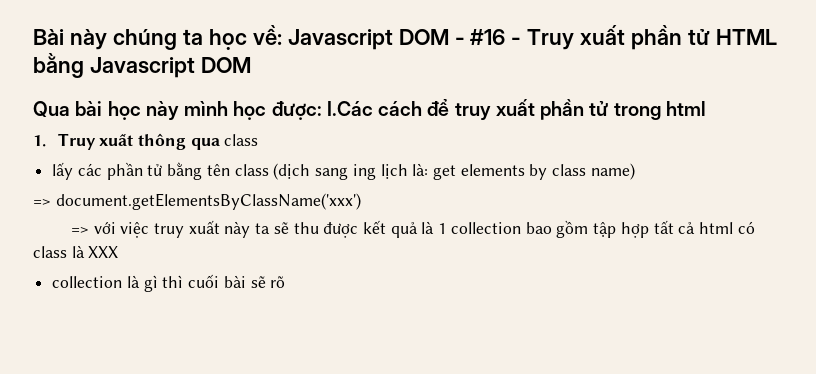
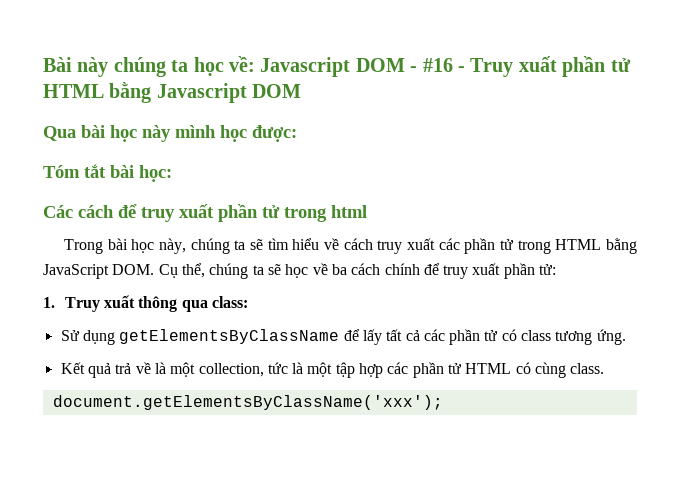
- Qua bài học này mình học được: I.Các cách để truy xuất phần tử trong html
+ Qua bài học này mình học được:
+ Tóm tắt bài học:
+ Các cách để truy xuất phần tử trong html
+ Trong bài học này, chúng ta sẽ tìm hiểu về cách truy xuất các phần tử trong HTML bằng JavaScript DOM. Cụ thể, chúng ta sẽ học về ba cách chính để truy xuất phần tử:
- 1. Truy xuất thông qua class
- lấy các phần tử bằng tên class (dịch sang ing lịch là: get elements by class name)
- => document.getElementsByClassName('xxx')
- => với việc truy xuất này ta sẽ thu được kết quả là 1 collection bao gồm tập hợp tất cả html có class là XXX
- collection là gì thì cuối bài sẽ rõ
+ 1. Truy xuất thông qua class:
+ Sử dụng getElementsByClassName để lấy tất cả các phần tử có class tương ứng.
+ Kết quả trả về là một collection, tức là một tập hợp các phần tử HTML có cùng class.
+ document.getElementsByClassName('xxx');

